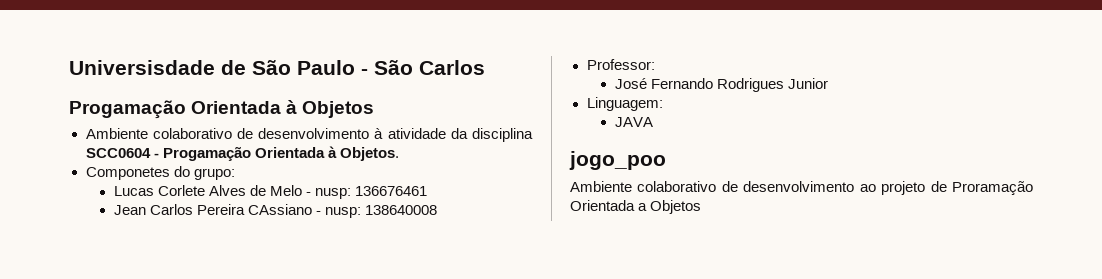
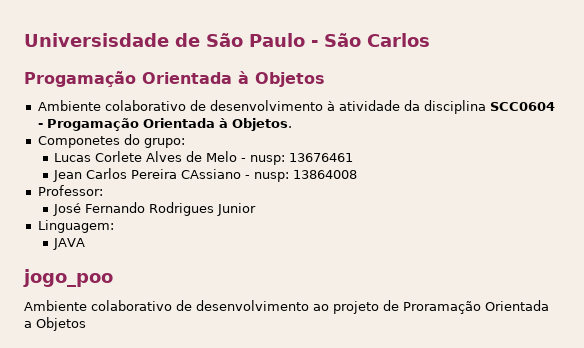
- Lucas Corlete Alves de Melo - nusp: 136676461
+ Lucas Corlete Alves de Melo - nusp: 13676461
- Jean Carlos Pereira CAssiano - nusp: 138640008
+ Jean Carlos Pereira CAssiano - nusp: 13864008

